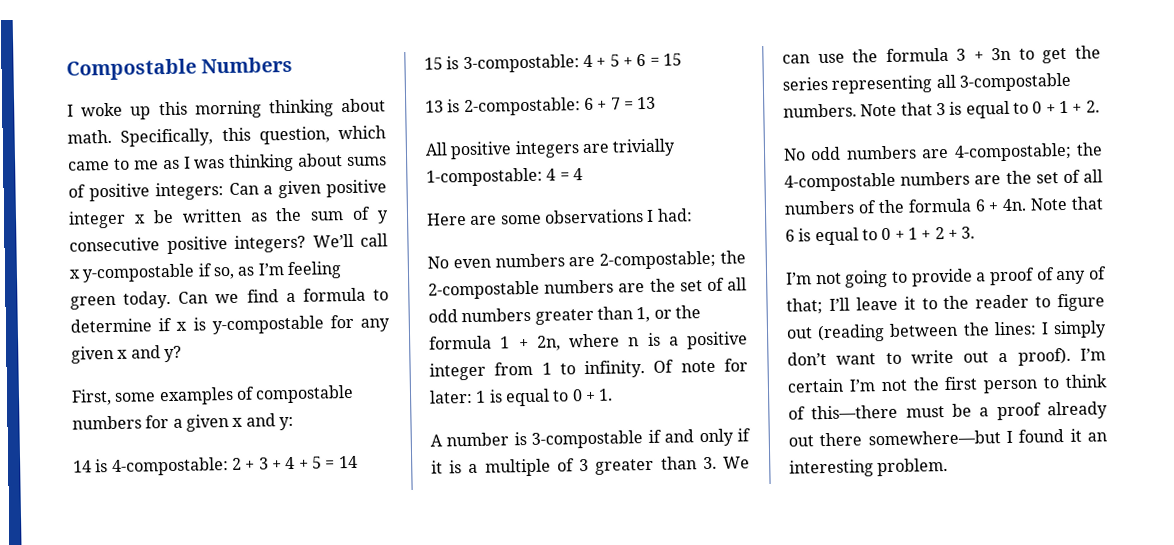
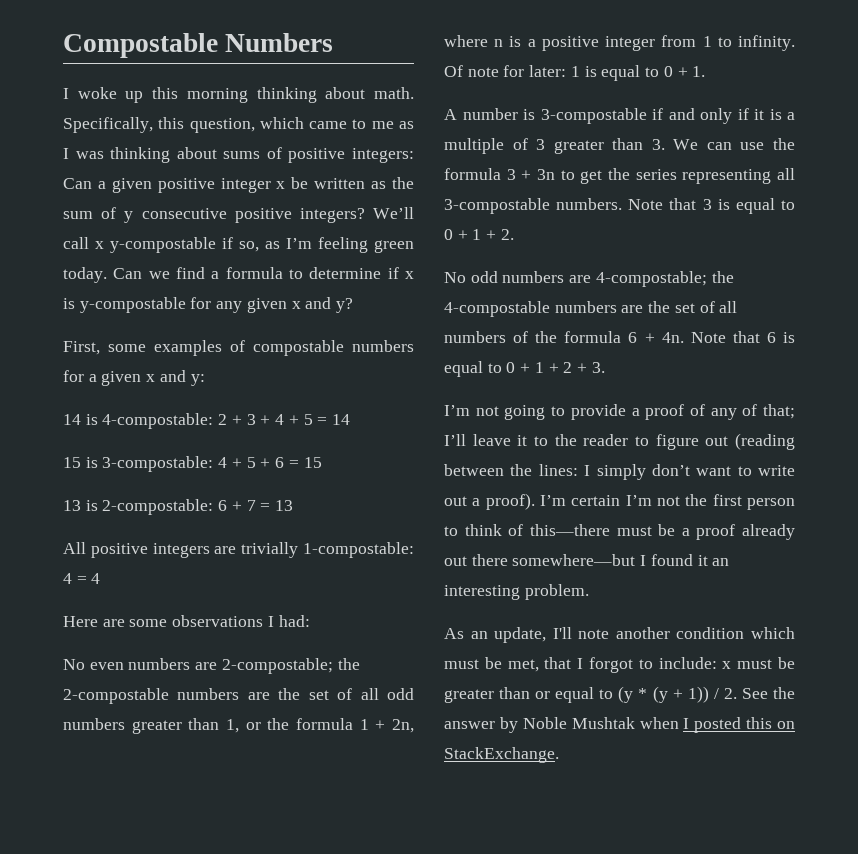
+ As an update, I'll note another condition which must be met, that I forgot to include: x must be greater than or equal to (y * (y + 1)) / 2. See the answer by Noble Mushtak when I posted this on StackExchange.

